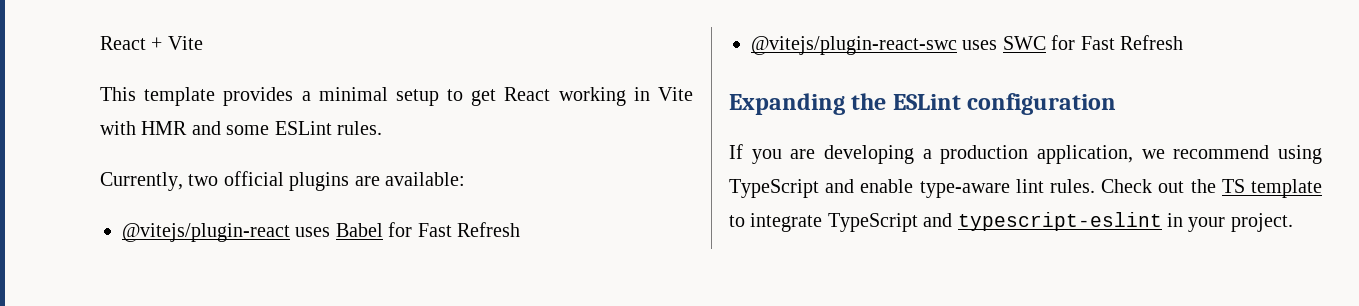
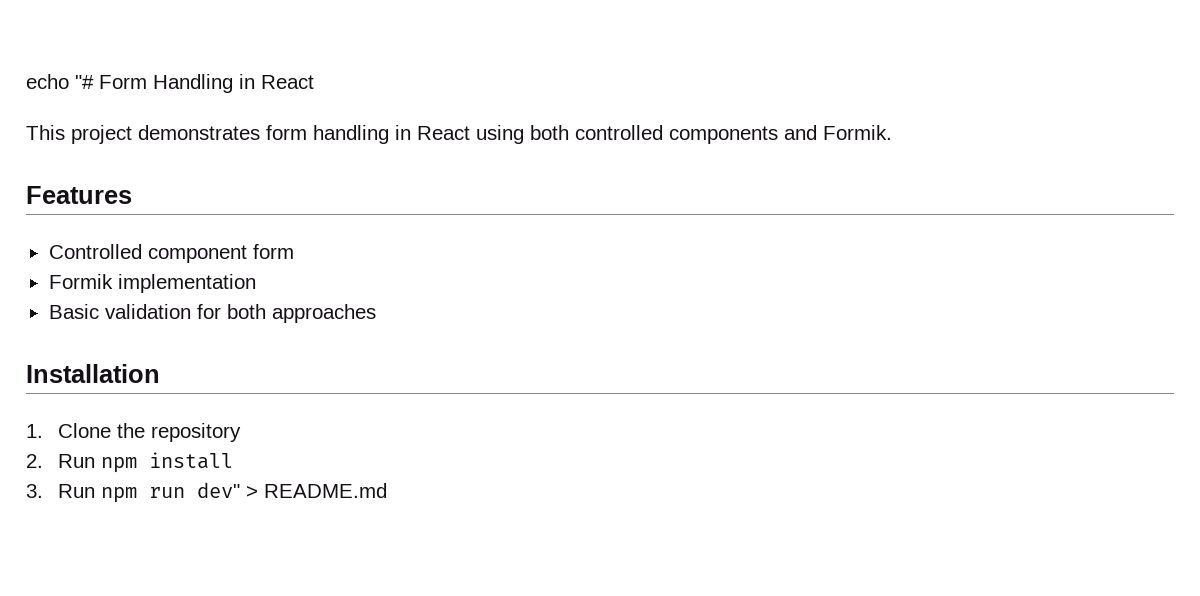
- React + Vite
+ echo "# Form Handling in React
- This template provides a minimal setup to get React working in Vite with HMR and some ESLint rules.
- Currently, two official plugins are available:
- @vitejs/plugin-react uses Babel for Fast Refresh
- @vitejs/plugin-react-swc uses SWC for Fast Refresh
- Expanding the ESLint configuration
- If you are developing a production application, we recommend using TypeScript and enable type-aware lint rules. Check out the TS template to integrate TypeScript and typescript-eslint in your project.
+ This project demonstrates form handling in React using both controlled components and Formik.
+ Features
+ Controlled component form
+ Formik implementation
+ Basic validation for both approaches
+ Installation
+ 1. Clone the repository
+ 2. Run npm install
+ 3. Run npm run dev" > README.md

